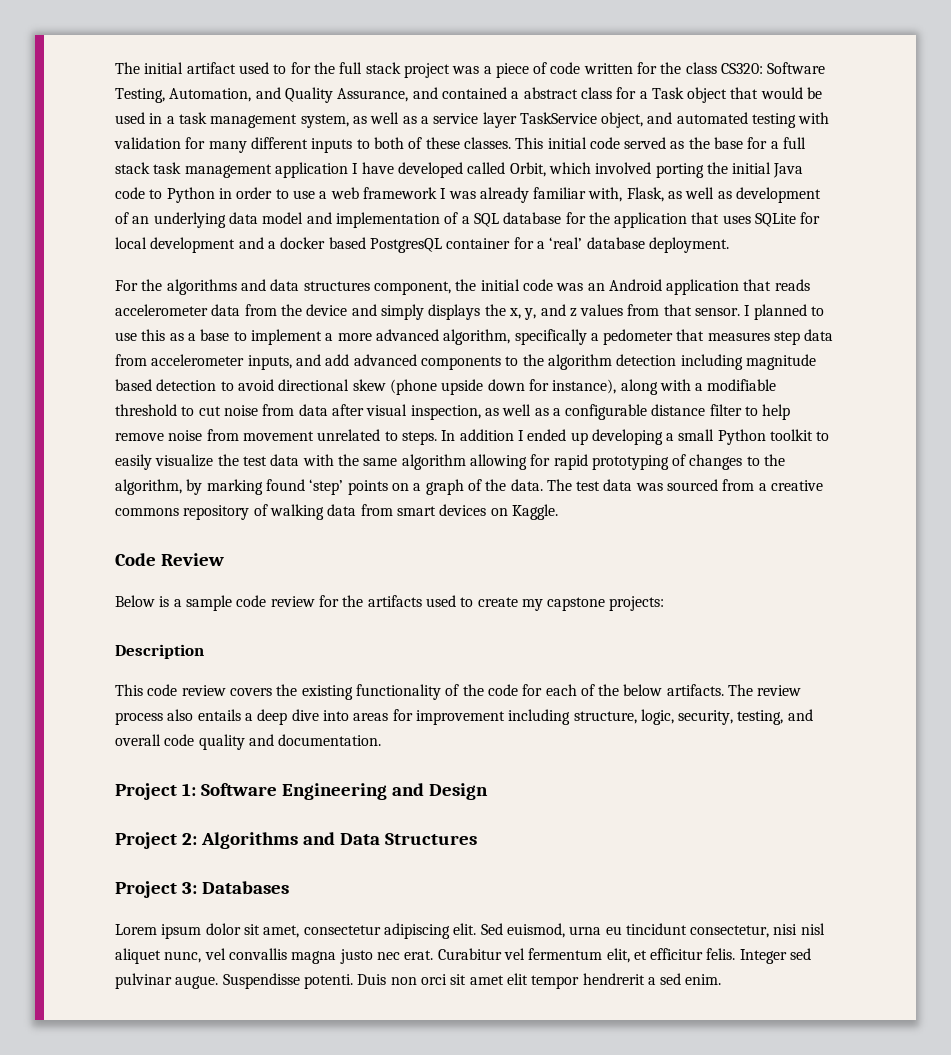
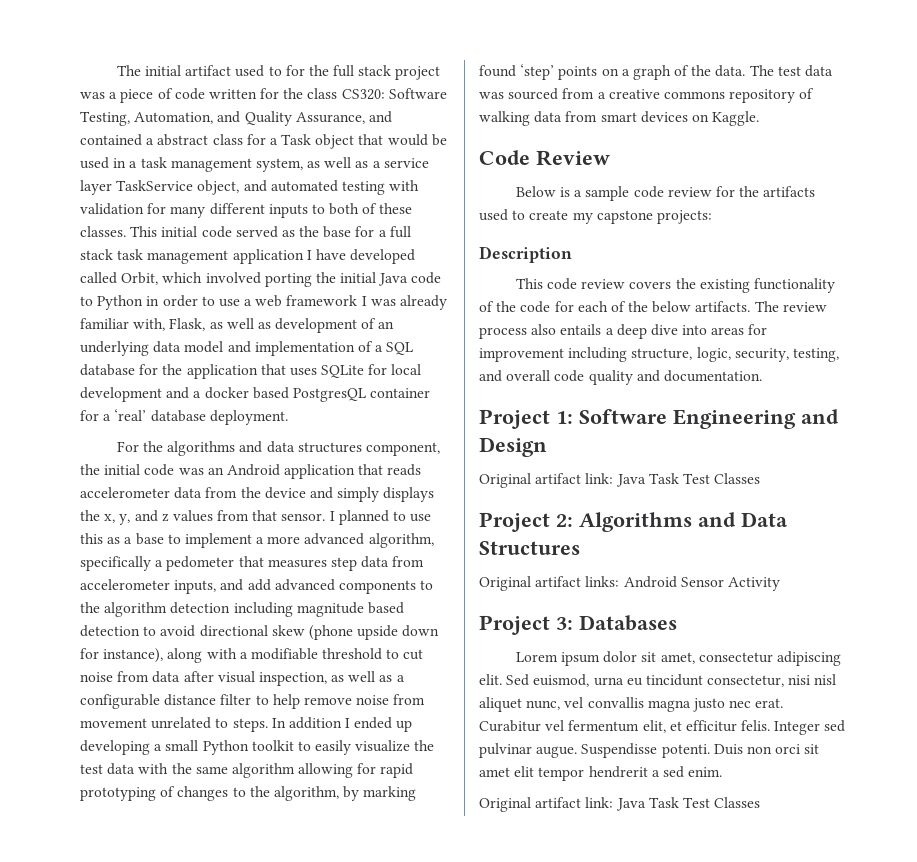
  Project 1: Software Engineering and Design
+ Original artifact link: Java Task Test Classes
+ Original artifact links: Android Sensor Activity
  Duis non orci sit amet elit tempor hendrerit a sed enim.
+ Original artifact link: Java Task Test Classes

